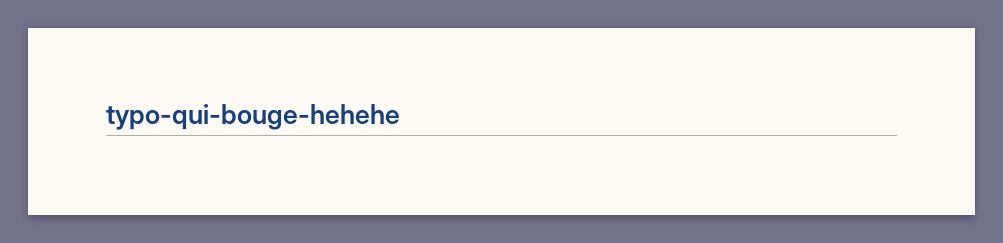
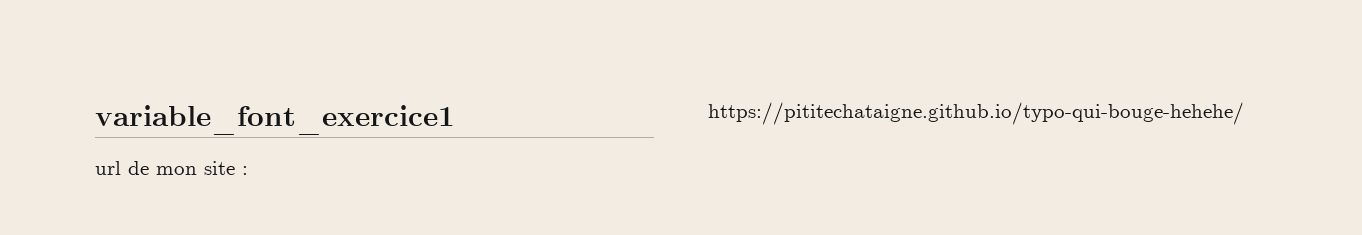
- typo-qui-bouge-hehehe
+ variable_font_exercice1
+ url de mon site : https://pititechataigne.github.io/typo-qui-bouge-hehehe/

